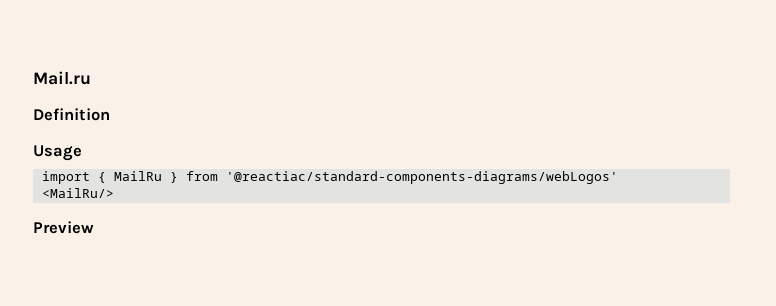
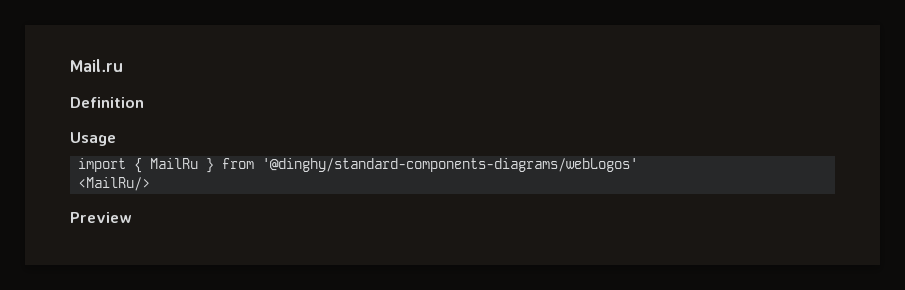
- import { MailRu } from '@reactiac/standard-components-diagrams/webLogos'
+ import { MailRu } from '@dinghy/standard-components-diagrams/webLogos'

